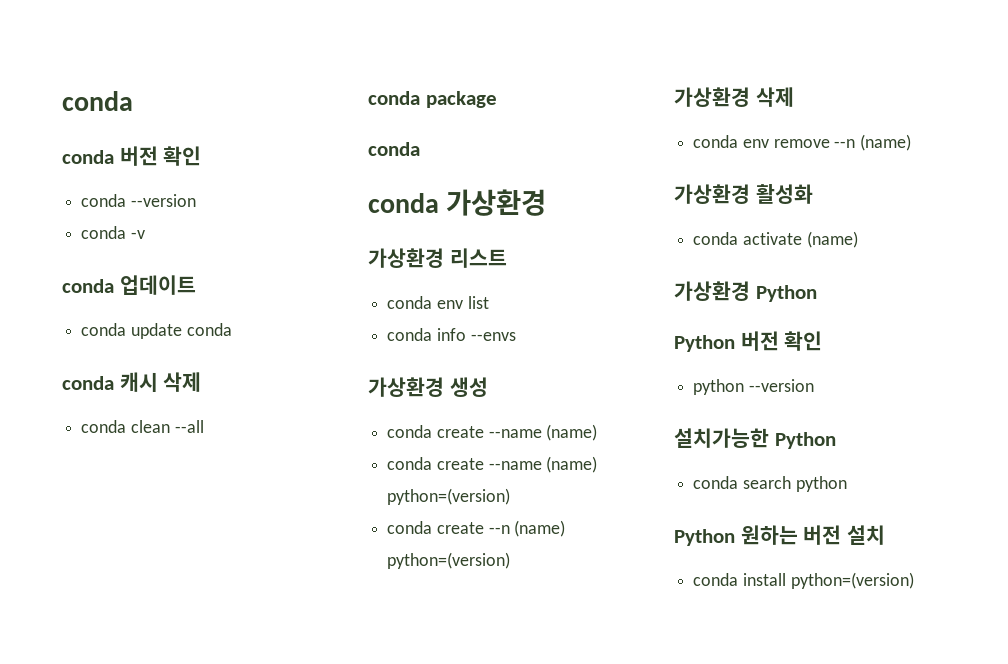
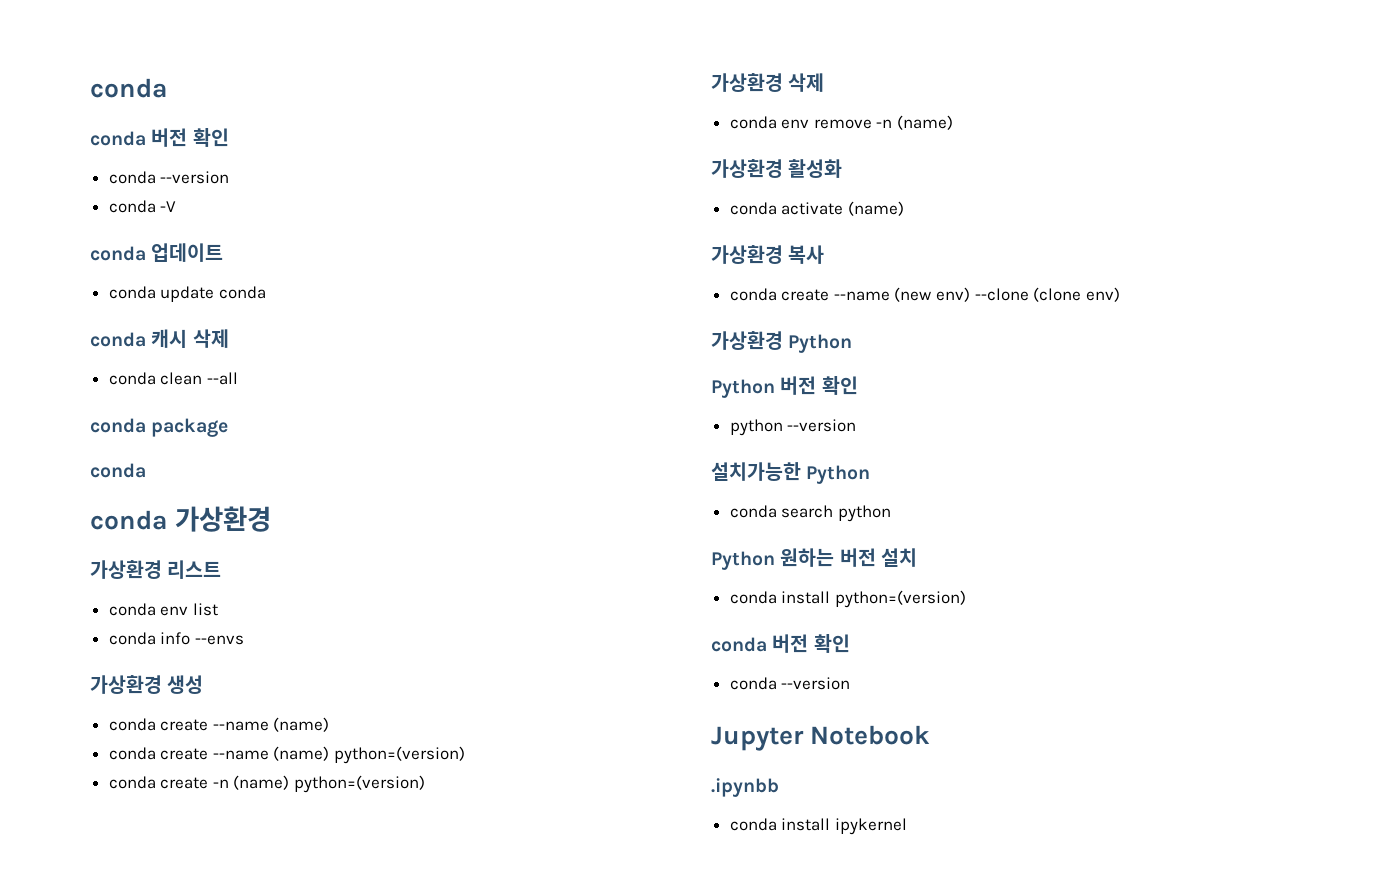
- conda -v
+ conda -V
- conda create --n (name) python=(version)
+ conda create -n (name) python=(version)
- conda env remove --n (name)
+ conda env remove -n (name)
+ 가상환경 복사
+ conda create --name (new env) --clone (clone env)
  conda install python=(version)
+ conda 버전 확인
+ conda --version
+ Jupyter Notebook
+ .ipynbb
+ conda install ipykernel

